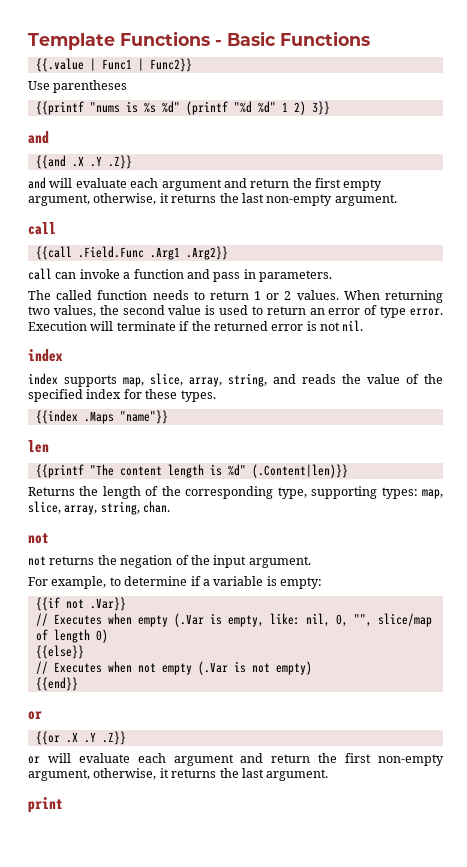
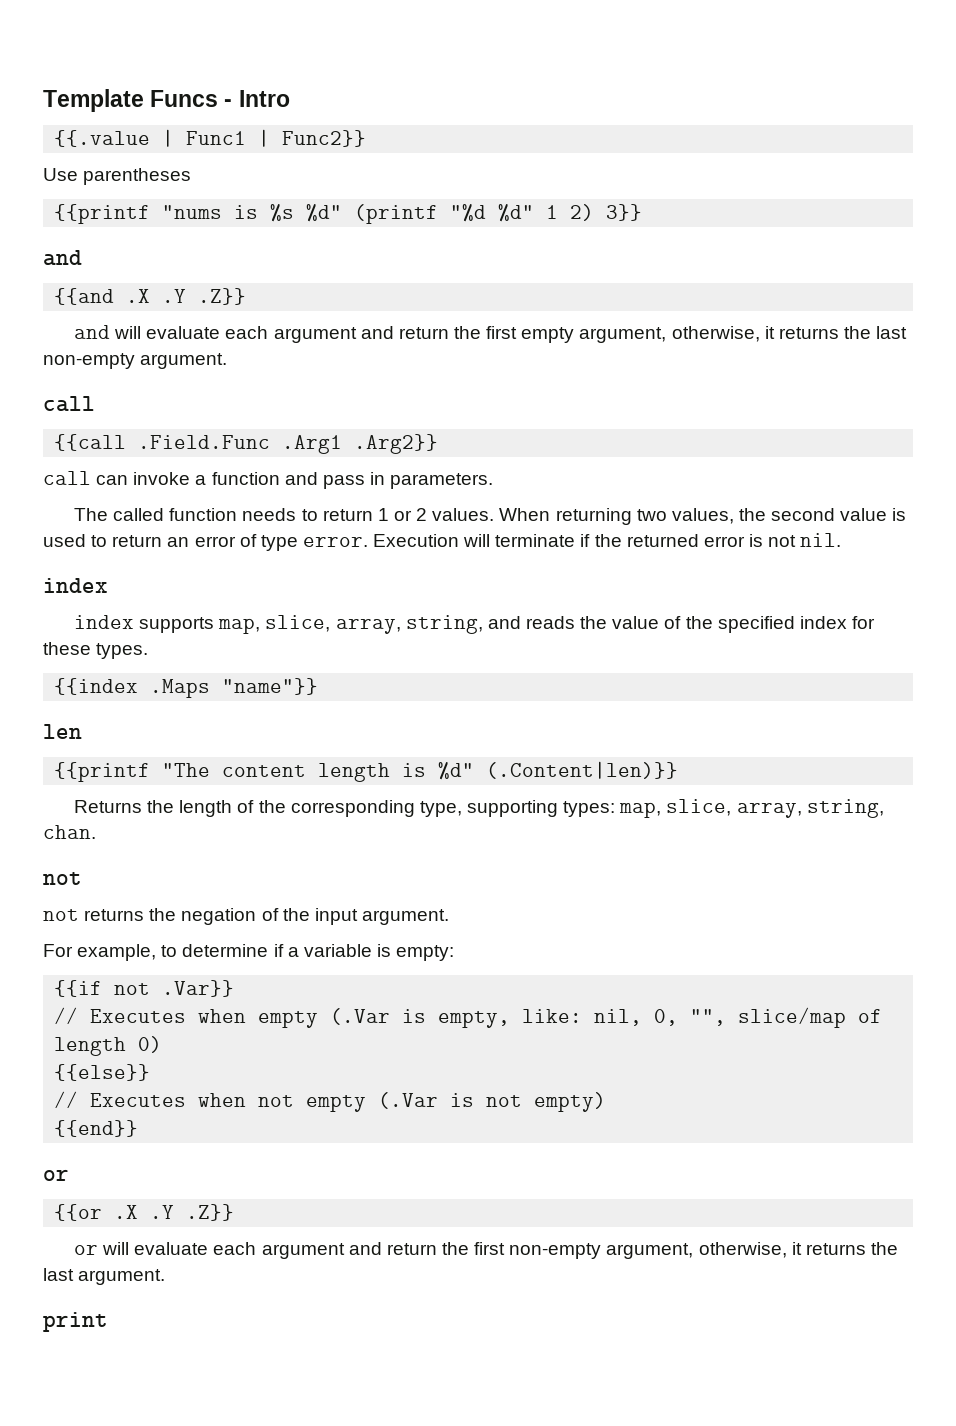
- Template Functions - Basic Functions
+ Template Funcs - Intro

